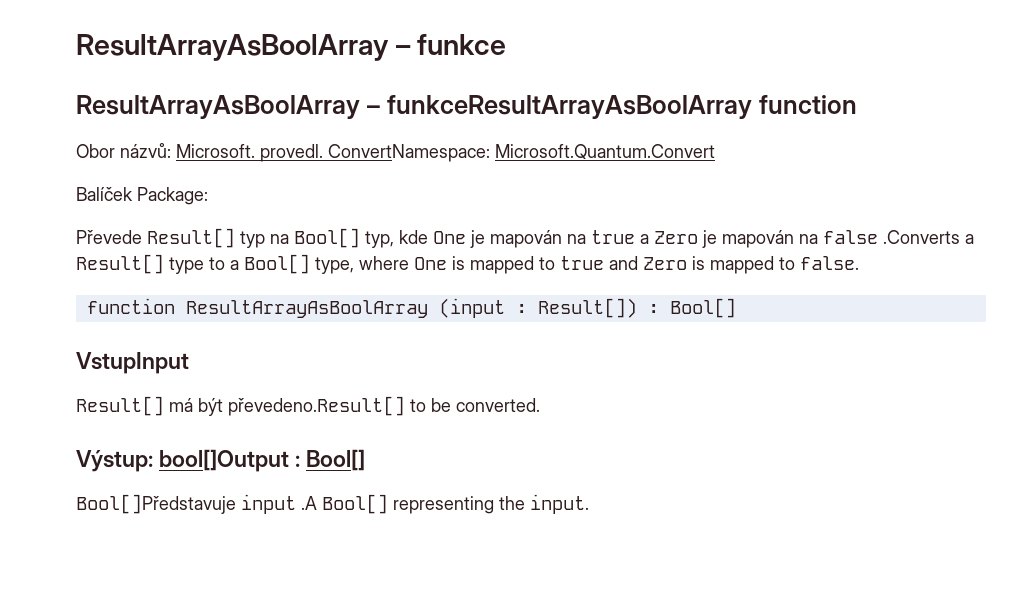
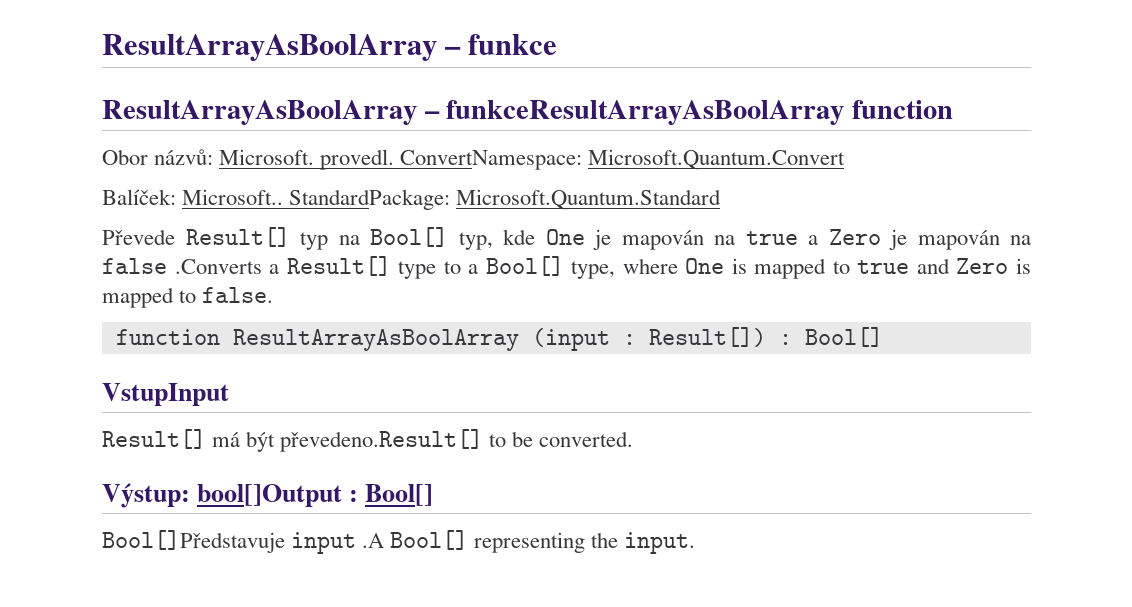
- Balíček Package:
+ Balíček: Microsoft.. StandardPackage: Microsoft.Quantum.Standard

